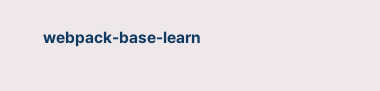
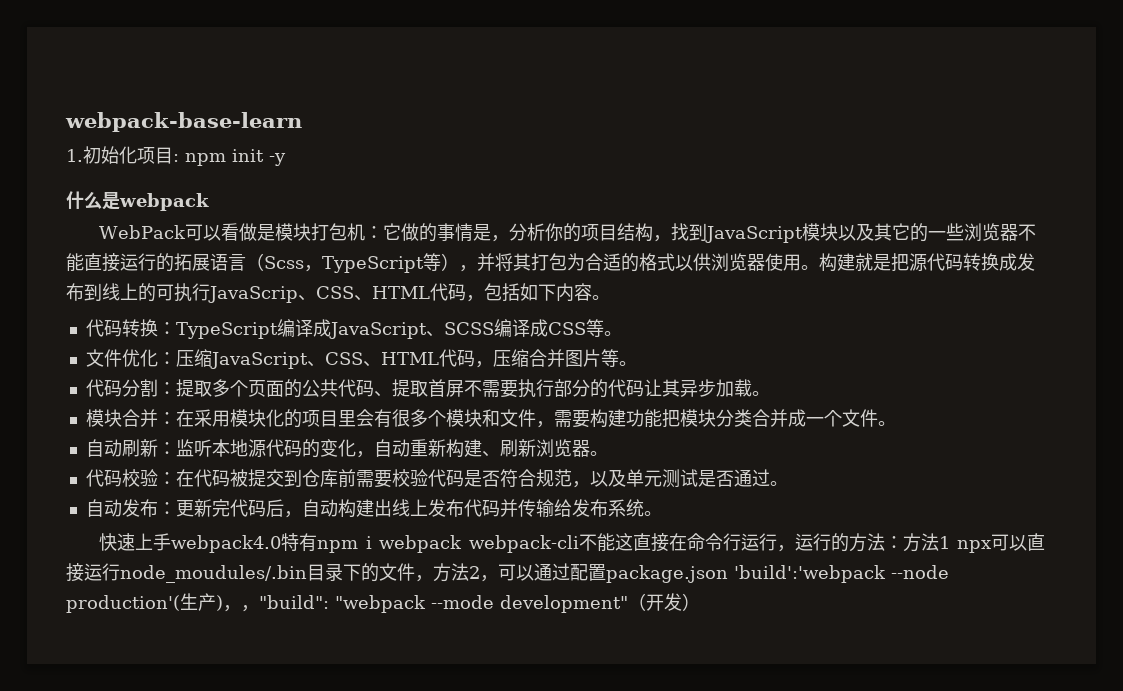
+ 1.初始化项目: npm init -y
+ 什么是webpack
+ WebPack可以看做是模块打包机：它做的事情是，分析你的项目结构，找到JavaScript模块以及其它的一些浏览器不能直接运行的拓展语言（Scss，TypeScript等），并将其打包为合适的格式以供浏览器使用。构建就是把源代码转换成发布到线上的可执行JavaScrip、CSS、HTML代码，包括如下内容。
+ 代码转换：TypeScript编译成JavaScript、SCSS编译成CSS等。
+ 文件优化：压缩JavaScript、CSS、HTML代码，压缩合并图片等。
+ 代码分割：提取多个页面的公共代码、提取首屏不需要执行部分的代码让其异步加载。
+ 模块合并：在采用模块化的项目里会有很多个模块和文件，需要构建功能把模块分类合并成一个文件。
+ 自动刷新：监听本地源代码的变化，自动重新构建、刷新浏览器。
+ 代码校验：在代码被提交到仓库前需要校验代码是否符合规范，以及单元测试是否通过。
+ 自动发布：更新完代码后，自动构建出线上发布代码并传输给发布系统。
+ 快速上手webpack4.0特有npm i webpack webpack-cli不能这直接在命令行运行，运行的方法：方法1 npx可以直接运行node_moudules/.bin目录下的文件，方法2，可以通过配置package.json 'build':'webpack --node production'(生产)，，"build": "webpack --mode development"（开发）

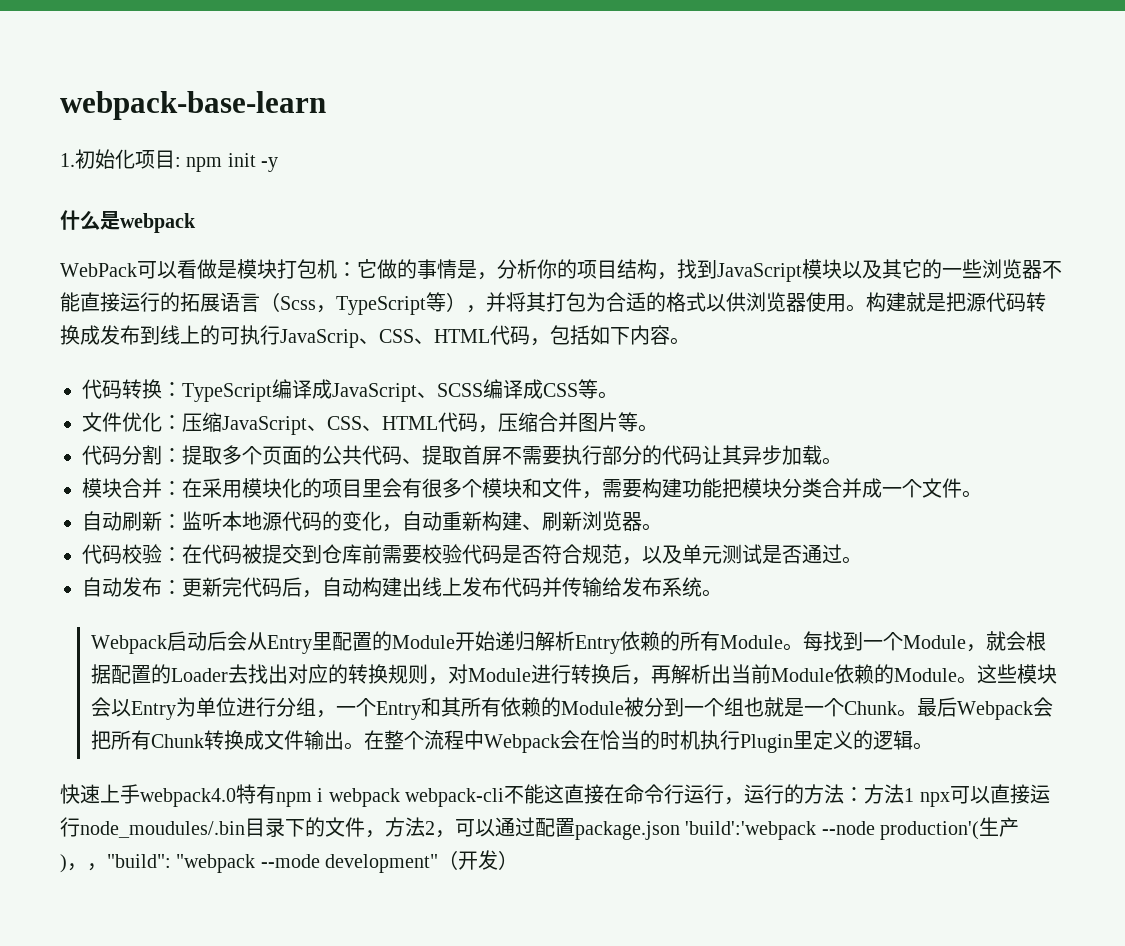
+ Webpack启动后会从Entry里配置的Module开始递归解析Entry依赖的所有Module。每找到一个Module，就会根据配置的Loader去找出对应的转换规则，对Module进行转换后，再解析出当前Module依赖的Module。这些模块会以Entry为单位进行分组，一个Entry和其所有依赖的Module被分到一个组也就是一个Chunk。最后Webpack会把所有Chunk转换成文件输出。在整个流程中Webpack会在恰当的时机执行Plugin里定义的逻辑。

